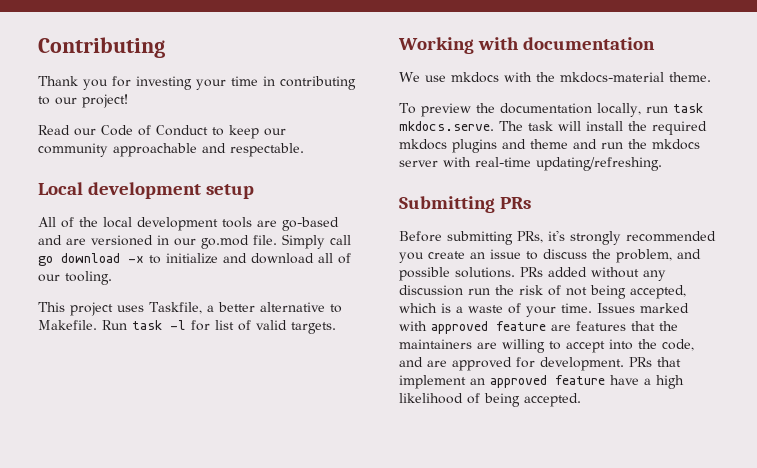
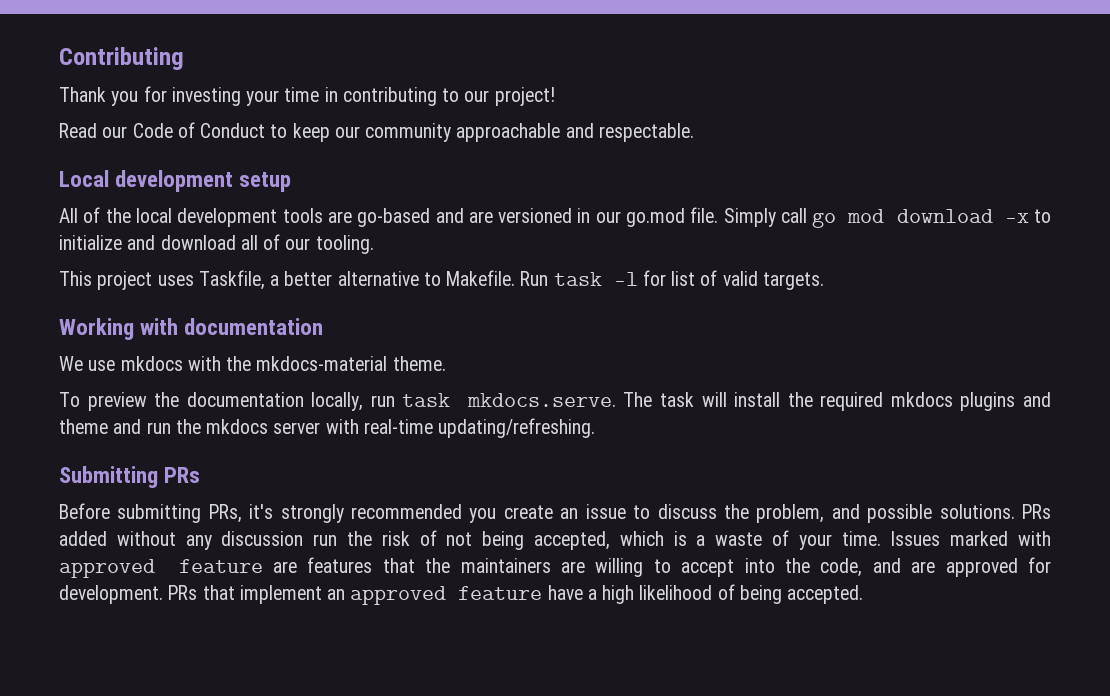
- Simply call go download -x to initialize and download all of our tooling.
+ Simply call go mod download -x to initialize and download all of our tooling.

